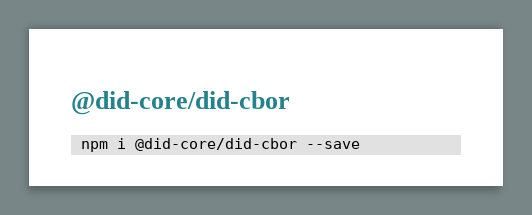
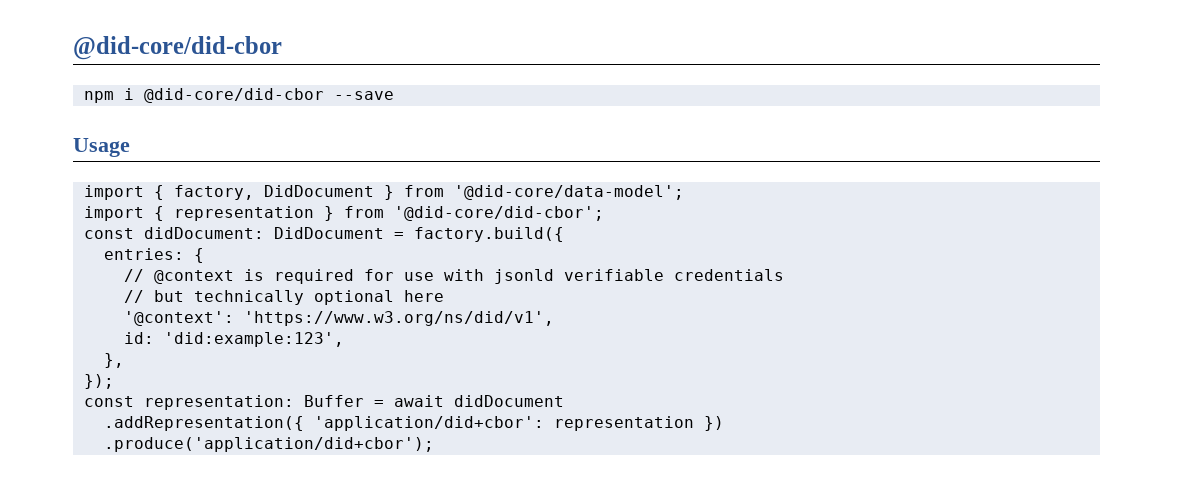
+ Usage
+ import { factory, DidDocument } from '@did-core/data-model';
+ import { representation } from '@did-core/did-cbor';
+ const didDocument: DidDocument = factory.build({
+ entries: {
+ // @context is required for use with jsonld verifiable credentials
+ // but technically optional here
+ '@context': 'https://www.w3.org/ns/did/v1',
+ id: 'did:example:123',
+ },
+ });
+ const representation: Buffer = await didDocument
+ .addRepresentation({ 'application/did+cbor': representation })
+ .produce('application/did+cbor');

